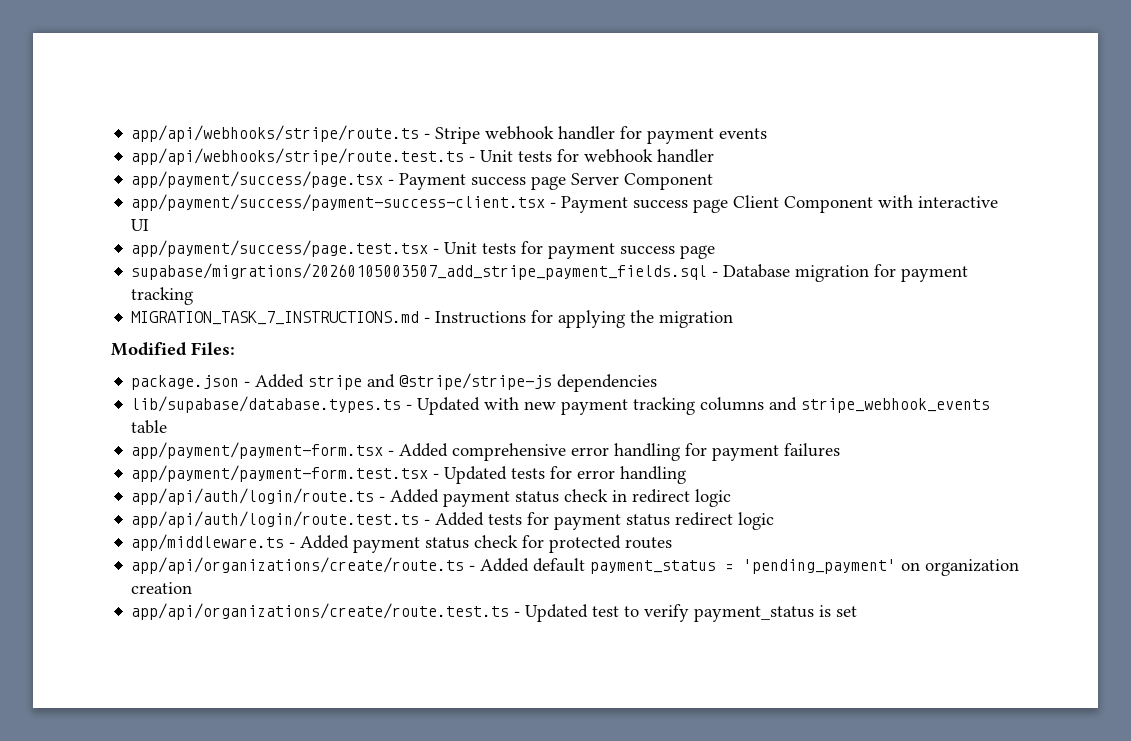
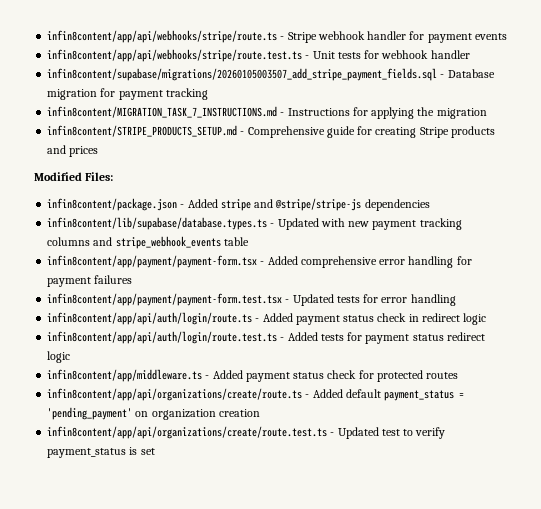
- app/api/webhooks/stripe/route.ts - Stripe webhook handler for payment events
+ infin8content/app/api/webhooks/stripe/route.ts - Stripe webhook handler for payment events
- app/api/webhooks/stripe/route.test.ts - Unit tests for webhook handler
+ infin8content/app/api/webhooks/stripe/route.test.ts - Unit tests for webhook handler
- app/payment/success/page.tsx - Payment success page Server Component
- app/payment/success/payment-success-client.tsx - Payment success page Client Component with interactive UI
- app/payment/success/page.test.tsx - Unit tests for payment success page
- supabase/migrations/20260105003507_add_stripe_payment_fields.sql - Database migration for payment tracking
+ infin8content/supabase/migrations/20260105003507_add_stripe_payment_fields.sql - Database migration for payment tracking
- MIGRATION_TASK_7_INSTRUCTIONS.md - Instructions for applying the migration
+ infin8content/MIGRATION_TASK_7_INSTRUCTIONS.md - Instructions for applying the migration
+ infin8content/STRIPE_PRODUCTS_SETUP.md - Comprehensive guide for creating Stripe products and prices
- package.json - Added stripe and @stripe/stripe-js dependencies
+ infin8content/package.json - Added stripe and @stripe/stripe-js dependencies
- lib/supabase/database.types.ts - Updated with new payment tracking columns and stripe_webhook_events table
+ infin8content/lib/supabase/database.types.ts - Updated with new payment tracking columns and stripe_webhook_events table
- app/payment/payment-form.tsx - Added comprehensive error handling for payment failures
+ infin8content/app/payment/payment-form.tsx - Added comprehensive error handling for payment failures
- app/payment/payment-form.test.tsx - Updated tests for error handling
+ infin8content/app/payment/payment-form.test.tsx - Updated tests for error handling
- app/api/auth/login/route.ts - Added payment status check in redirect logic
+ infin8content/app/api/auth/login/route.ts - Added payment status check in redirect logic
- app/api/auth/login/route.test.ts - Added tests for payment status redirect logic
+ infin8content/app/api/auth/login/route.test.ts - Added tests for payment status redirect logic
- app/middleware.ts - Added payment status check for protected routes
+ infin8content/app/middleware.ts - Added payment status check for protected routes
- app/api/organizations/create/route.ts - Added default payment_status = 'pending_payment' on organization creation
+ infin8content/app/api/organizations/create/route.ts - Added default payment_status = 'pending_payment' on organization creation
- app/api/organizations/create/route.test.ts - Updated test to verify payment_status is set
+ infin8content/app/api/organizations/create/route.test.ts - Updated test to verify payment_status is set

